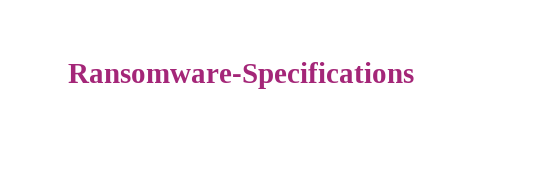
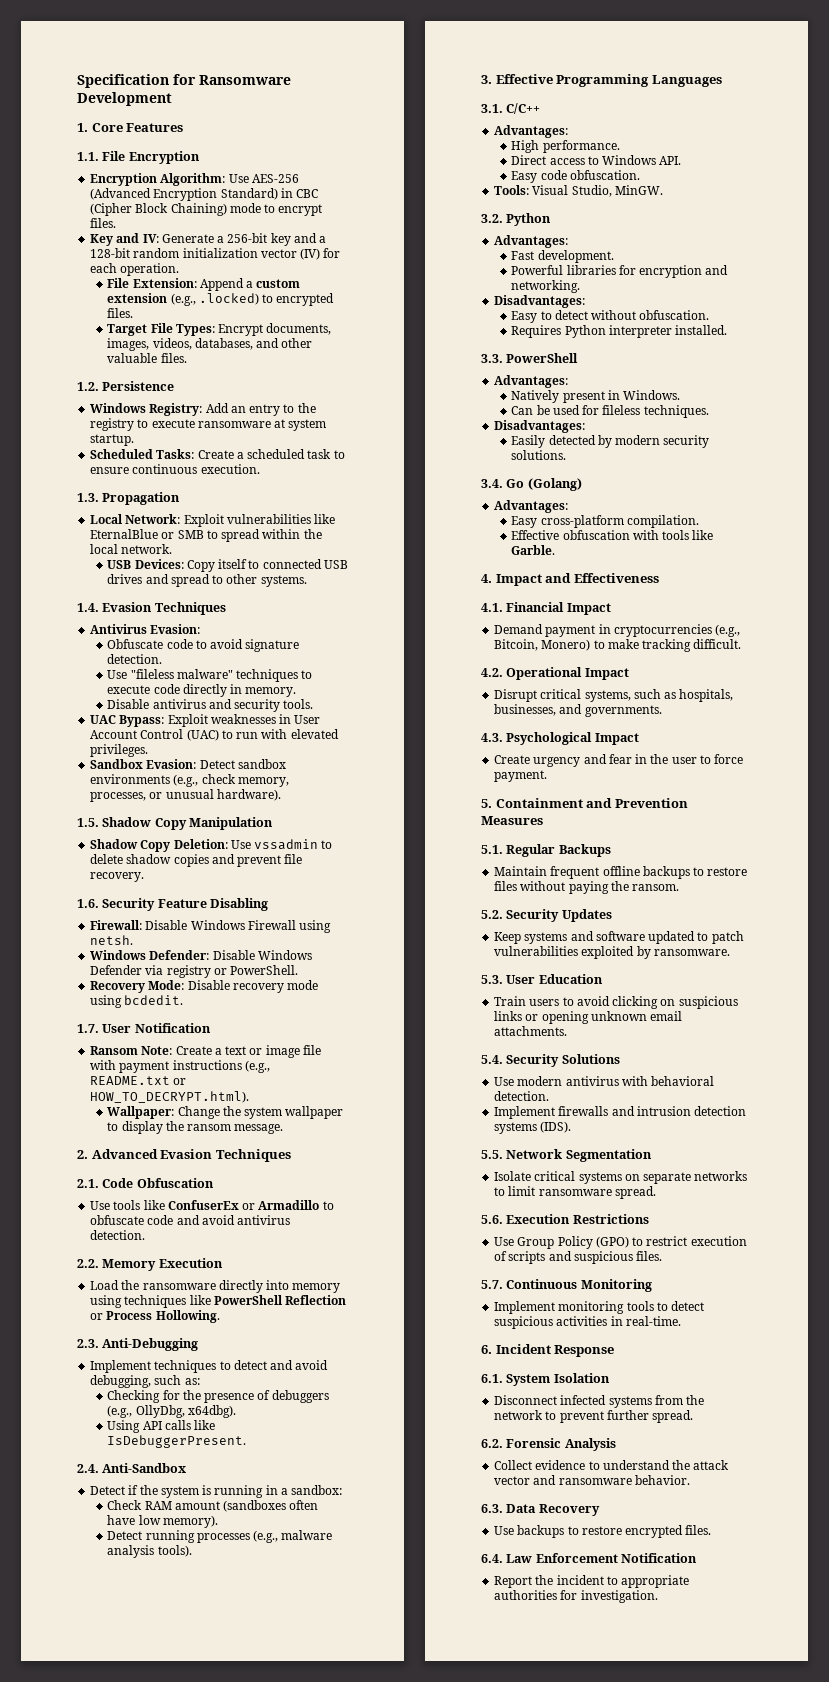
- Ransomware-Specifications
+ Specification for Ransomware Development
+ 1. Core Features
+ 1.1. File Encryption
+ Encryption Algorithm: Use AES-256 (Advanced Encryption Standard) in CBC (Cipher Block Chaining) mode to encrypt files.
+ Key and IV: Generate a 256-bit key and a 128-bit random initialization vector (IV) for each operation.
+ File Extension: Append a custom extension (e.g., .locked) to encrypted files.
+ Target File Types: Encrypt documents, images, videos, databases, and other valuable files.
+ 1.2. Persistence
+ Windows Registry: Add an entry to the registry to execute ransomware at system startup.
+ Scheduled Tasks: Create a scheduled task to ensure continuous execution.
+ 1.3. Propagation
+ Local Network: Exploit vulnerabilities like EternalBlue or SMB to spread within the local network.
+ USB Devices: Copy itself to connected USB drives and spread to other systems.
+ 1.4. Evasion Techniques
+ Antivirus Evasion:
+ Obfuscate code to avoid signature detection.
+ Use "fileless malware" techniques to execute code directly in memory.
+ Disable antivirus and security tools.
+ UAC Bypass: Exploit weaknesses in User Account Control (UAC) to run with elevated privileges.
+ Sandbox Evasion: Detect sandbox environments (e.g., check memory, processes, or unusual hardware).
+ 1.5. Shadow Copy Manipulation
+ Shadow Copy Deletion: Use vssadmin to delete shadow copies and prevent file recovery.
+ 1.6. Security Feature Disabling
+ Firewall: Disable Windows Firewall using netsh.
+ Windows Defender: Disable Windows Defender via registry or PowerShell.
+ Recovery Mode: Disable recovery mode using bcdedit.
+ 1.7. User Notification
+ Ransom Note: Create a text or image file with payment instructions (e.g., README.txt or HOW_TO_DECRYPT.html).
+ Wallpaper: Change the system wallpaper to display the ransom message.
+ 2. Advanced Evasion Techniques
+ 2.1. Code Obfuscation
+ Use tools like ConfuserEx or Armadillo to obfuscate code and avoid antivirus detection.
+ 2.2. Memory Execution
+ Load the ransomware directly into memory using techniques like PowerShell Reflection or Process Hollowing.
+ 2.3. Anti-Debugging
+ Implement techniques to detect and avoid debugging, such as:
+ Checking for the presence of debuggers (e.g., OllyDbg, x64dbg).
+ Using API calls like IsDebuggerPresent.
+ 2.4. Anti-Sandbox
+ Detect if the system is running in a sandbox:
+ Check RAM amount (sandboxes often have low memory).
+ Detect running processes (e.g., malware analysis tools).
+ 3. Effective Programming Languages
+ 3.1. C/C++
+ Advantages:
+ High performance.
+ Direct access to Windows API.
+ Easy code obfuscation.
+ Tools: Visual Studio, MinGW.
+ 3.2. Python
+ Advantages:
+ Fast development.
+ Powerful libraries for encryption and networking.
+ Disadvantages:
+ Easy to detect without obfuscation.
+ Requires Python interpreter installed.
+ 3.3. PowerShell
+ Advantages:
+ Natively present in Windows.
+ Can be used for fileless techniques.
+ Disadvantages:
+ Easily detected by modern security solutions.
+ 3.4. Go (Golang)
+ Advantages:
+ Easy cross-platform compilation.
+ Effective obfuscation with tools like Garble.
+ 4. Impact and Effectiveness
+ 4.1. Financial Impact
+ Demand payment in cryptocurrencies (e.g., Bitcoin, Monero) to make tracking difficult.
+ 4.2. Operational Impact
+ Disrupt critical systems, such as hospitals, businesses, and governments.
+ 4.3. Psychological Impact
+ Create urgency and fear in the user to force payment.
+ 5. Containment and Prevention Measures
+ 5.1. Regular Backups
+ Maintain frequent offline backups to restore files without paying the ransom.
+ 5.2. Security Updates
+ Keep systems and software updated to patch vulnerabilities exploited by ransomware.
+ 5.3. User Education
+ Train users to avoid clicking on suspicious links or opening unknown email attachments.
+ 5.4. Security Solutions
+ Use modern antivirus with behavioral detection.
+ Implement firewalls and intrusion detection systems (IDS).
+ 5.5. Network Segmentation
+ Isolate critical systems on separate networks to limit ransomware spread.
+ 5.6. Execution Restrictions
+ Use Group Policy (GPO) to restrict execution of scripts and suspicious files.
+ 5.7. Continuous Monitoring
+ Implement monitoring tools to detect suspicious activities in real-time.
+ 6. Incident Response
+ 6.1. System Isolation
+ Disconnect infected systems from the network to prevent further spread.
+ 6.2. Forensic Analysis
+ Collect evidence to understand the attack vector and ransomware behavior.
+ 6.3. Data Recovery
+ Use backups to restore encrypted files.
+ 6.4. Law Enforcement Notification
+ Report the incident to appropriate authorities for investigation.

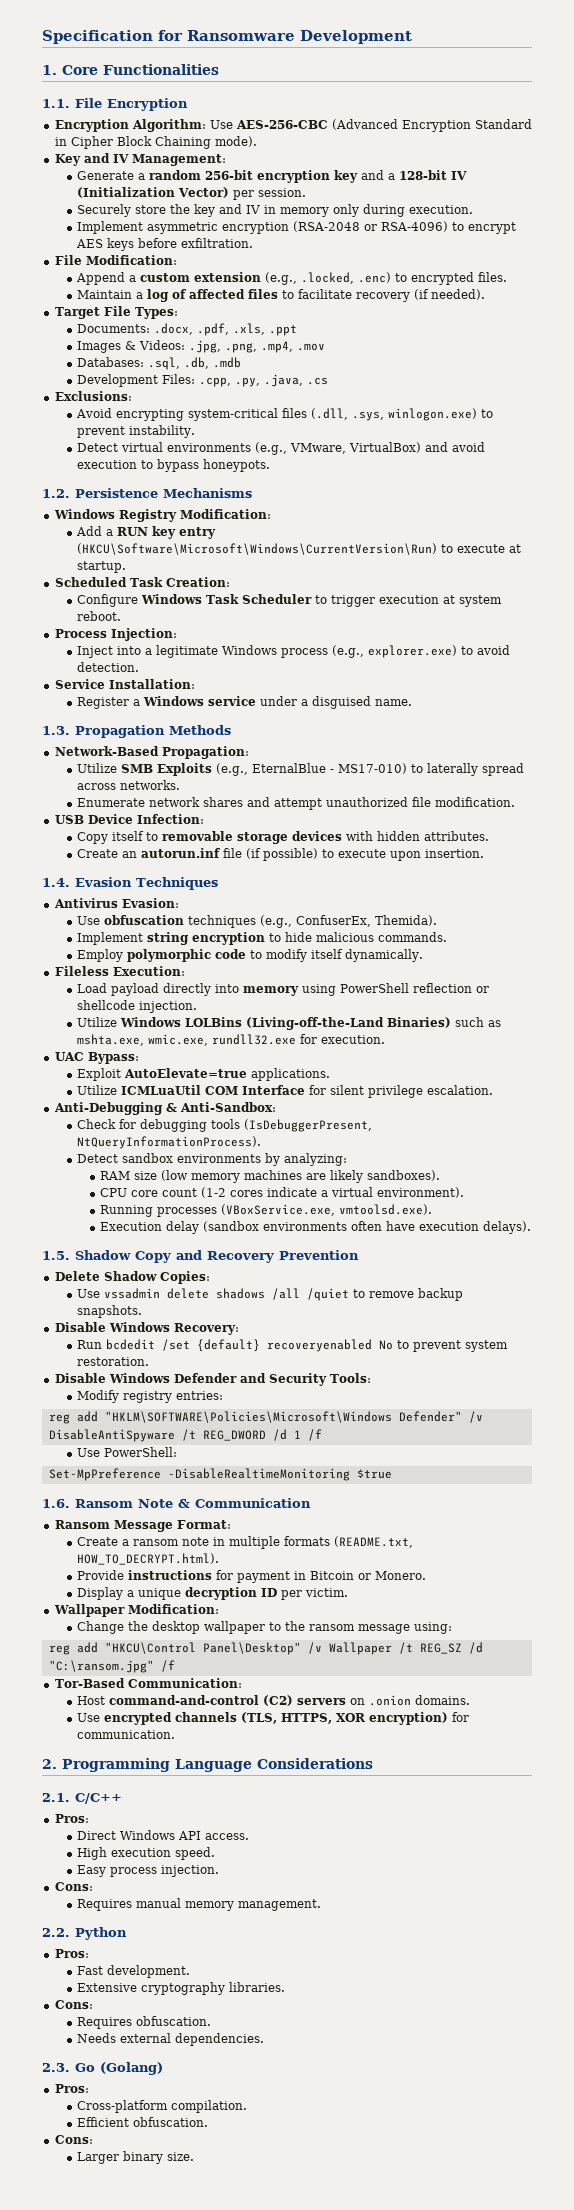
- 1. Core Features
+ 1. Core Functionalities
- Encryption Algorithm: Use AES-256 (Advanced Encryption Standard) in CBC (Cipher Block Chaining) mode to encrypt files.
- Key and IV: Generate a 256-bit key and a 128-bit random initialization vector (IV) for each operation.
- File Extension: Append a custom extension (e.g., .locked) to encrypted files.
+ Encryption Algorithm: Use AES-256-CBC (Advanced Encryption Standard in Cipher Block Chaining mode).
+ Key and IV Management:
+ Generate a random 256-bit encryption key and a 128-bit IV (Initialization Vector) per session.
+ Securely store the key and IV in memory only during execution.
+ Implement asymmetric encryption (RSA-2048 or RSA-4096) to encrypt AES keys before exfiltration.
+ File Modification:
+ Append a custom extension (e.g., .locked, .enc) to encrypted files.
- Target File Types: Encrypt documents, images, videos, databases, and other valuable files.
+ Maintain a log of affected files to facilitate recovery (if needed).
+ Target File Types:
+ Documents: .docx, .pdf, .xls, .ppt
+ Images & Videos: .jpg, .png, .mp4, .mov
+ Databases: .sql, .db, .mdb
+ Development Files: .cpp, .py, .java, .cs
+ Exclusions:
+ Avoid encrypting system-critical files (.dll, .sys, winlogon.exe) to prevent instability.
+ Detect virtual environments (e.g., VMware, VirtualBox) and avoid execution to bypass honeypots.
- 1.2. Persistence
- Windows Registry: Add an entry to the registry to execute ransomware at system startup.
- Scheduled Tasks: Create a scheduled task to ensure continuous execution.
- 1.3. Propagation
- Local Network: Exploit vulnerabilities like EternalBlue or SMB to spread within the local network.
- USB Devices: Copy itself to connected USB drives and spread to other systems.
+ 1.2. Persistence Mechanisms
+ Windows Registry Modification:
+ Add a RUN key entry (HKCU\Software\Microsoft\Windows\CurrentVersion\Run) to execute at startup.
+ Scheduled Task Creation:
+ Configure Windows Task Scheduler to trigger execution at system reboot.
+ Process Injection:
+ Inject into a legitimate Windows process (e.g., explorer.exe) to avoid detection.
+ Service Installation:
+ Register a Windows service under a disguised name.
+ 1.3. Propagation Methods
+ Network-Based Propagation:
+ Utilize SMB Exploits (e.g., EternalBlue - MS17-010) to laterally spread across networks.
+ Enumerate network shares and attempt unauthorized file modification.
+ USB Device Infection:
+ Copy itself to removable storage devices with hidden attributes.
+ Create an autorun.inf file (if possible) to execute upon insertion.
- Obfuscate code to avoid signature detection.
- Use "fileless malware" techniques to execute code directly in memory.
- Disable antivirus and security tools.
- UAC Bypass: Exploit weaknesses in User Account Control (UAC) to run with elevated privileges.
- Sandbox Evasion: Detect sandbox environments (e.g., check memory, processes, or unusual hardware).
- 1.5. Shadow Copy Manipulation
- Shadow Copy Deletion: Use vssadmin to delete shadow copies and prevent file recovery.
- 1.6. Security Feature Disabling
- Firewall: Disable Windows Firewall using netsh.
- Windows Defender: Disable Windows Defender via registry or PowerShell.
- Recovery Mode: Disable recovery mode using bcdedit.
- 1.7. User Notification
- Ransom Note: Create a text or image file with payment instructions (e.g., README.txt or HOW_TO_DECRYPT.html).
- Wallpaper: Change the system wallpaper to display the ransom message.
- 2. Advanced Evasion Techniques
- 2.1. Code Obfuscation
- Use tools like ConfuserEx or Armadillo to obfuscate code and avoid antivirus detection.
- 2.2. Memory Execution
- Load the ransomware directly into memory using techniques like PowerShell Reflection or Process Hollowing.
- 2.3. Anti-Debugging
- Implement techniques to detect and avoid debugging, such as:
- Checking for the presence of debuggers (e.g., OllyDbg, x64dbg).
- Using API calls like IsDebuggerPresent.
- 2.4. Anti-Sandbox
- Detect if the system is running in a sandbox:
- Check RAM amount (sandboxes often have low memory).
- Detect running processes (e.g., malware analysis tools).
- 3. Effective Programming Languages
- 3.1. C/C++
- Advantages:
- High performance.
- Direct access to Windows API.
- Easy code obfuscation.
- Tools: Visual Studio, MinGW.
- 3.2. Python
- Advantages:
+ Use obfuscation techniques (e.g., ConfuserEx, Themida).
+ Implement string encryption to hide malicious commands.
+ Employ polymorphic code to modify itself dynamically.
+ Fileless Execution:
+ Load payload directly into memory using PowerShell reflection or shellcode injection.
+ Utilize Windows LOLBins (Living-off-the-Land Binaries) such as mshta.exe, wmic.exe, rundll32.exe for execution.
+ UAC Bypass:
+ Exploit AutoElevate=true applications.
+ Utilize ICMLuaUtil COM Interface for silent privilege escalation.
+ Anti-Debugging & Anti-Sandbox:
+ Check for debugging tools (IsDebuggerPresent, NtQueryInformationProcess).
+ Detect sandbox environments by analyzing:
+ RAM size (low memory machines are likely sandboxes).
+ CPU core count (1-2 cores indicate a virtual environment).
+ Running processes (VBoxService.exe, vmtoolsd.exe).
+ Execution delay (sandbox environments often have execution delays).
+ 1.5. Shadow Copy and Recovery Prevention
+ Delete Shadow Copies:
+ Use vssadmin delete shadows /all /quiet to remove backup snapshots.
+ Disable Windows Recovery:
+ Run bcdedit /set {default} recoveryenabled No to prevent system restoration.
+ Disable Windows Defender and Security Tools:
+ Modify registry entries:
+ reg add "HKLM\SOFTWARE\Policies\Microsoft\Windows Defender" /v DisableAntiSpyware /t REG_DWORD /d 1 /f
+ Use PowerShell:
+ Set-MpPreference -DisableRealtimeMonitoring $true
+ 1.6. Ransom Note & Communication
+ Ransom Message Format:
+ Create a ransom note in multiple formats (README.txt, HOW_TO_DECRYPT.html).
+ Provide instructions for payment in Bitcoin or Monero.
+ Display a unique decryption ID per victim.
+ Wallpaper Modification:
+ Change the desktop wallpaper to the ransom message using:
+ reg add "HKCU\Control Panel\Desktop" /v Wallpaper /t REG_SZ /d "C:\ransom.jpg" /f
+ Tor-Based Communication:
+ Host command-and-control (C2) servers on .onion domains.
+ Use encrypted channels (TLS, HTTPS, XOR encryption) for communication.
+ 2. Programming Language Considerations
+ 2.1. C/C++
+ Pros:
+ Direct Windows API access.
+ High execution speed.
+ Easy process injection.
+ Cons:
+ Requires manual memory management.
+ 2.2. Python
+ Pros:
- Powerful libraries for encryption and networking.
- Disadvantages:
- Easy to detect without obfuscation.
- Requires Python interpreter installed.
- 3.3. PowerShell
- Advantages:
- Natively present in Windows.
- Can be used for fileless techniques.
- Disadvantages:
- Easily detected by modern security solutions.
- 3.4. Go (Golang)
- Advantages:
- Easy cross-platform compilation.
- Effective obfuscation with tools like Garble.
- 4. Impact and Effectiveness
- 4.1. Financial Impact
- Demand payment in cryptocurrencies (e.g., Bitcoin, Monero) to make tracking difficult.
- 4.2. Operational Impact
- Disrupt critical systems, such as hospitals, businesses, and governments.
- 4.3. Psychological Impact
- Create urgency and fear in the user to force payment.
- 5. Containment and Prevention Measures
- 5.1. Regular Backups
- Maintain frequent offline backups to restore files without paying the ransom.
- 5.2. Security Updates
- Keep systems and software updated to patch vulnerabilities exploited by ransomware.
- 5.3. User Education
- Train users to avoid clicking on suspicious links or opening unknown email attachments.
- 5.4. Security Solutions
- Use modern antivirus with behavioral detection.
- Implement firewalls and intrusion detection systems (IDS).
- 5.5. Network Segmentation
- Isolate critical systems on separate networks to limit ransomware spread.
- 5.6. Execution Restrictions
- Use Group Policy (GPO) to restrict execution of scripts and suspicious files.
- 5.7. Continuous Monitoring
- Implement monitoring tools to detect suspicious activities in real-time.
- 6. Incident Response
- 6.1. System Isolation
- Disconnect infected systems from the network to prevent further spread.
- 6.2. Forensic Analysis
- Collect evidence to understand the attack vector and ransomware behavior.
- 6.3. Data Recovery
- Use backups to restore encrypted files.
- 6.4. Law Enforcement Notification
- Report the incident to appropriate authorities for investigation.
+ Extensive cryptography libraries.
+ Cons:
+ Requires obfuscation.
+ Needs external dependencies.
+ 2.3. Go (Golang)
+ Pros:
+ Cross-platform compilation.
+ Efficient obfuscation.
+ Cons:
+ Larger binary size.

